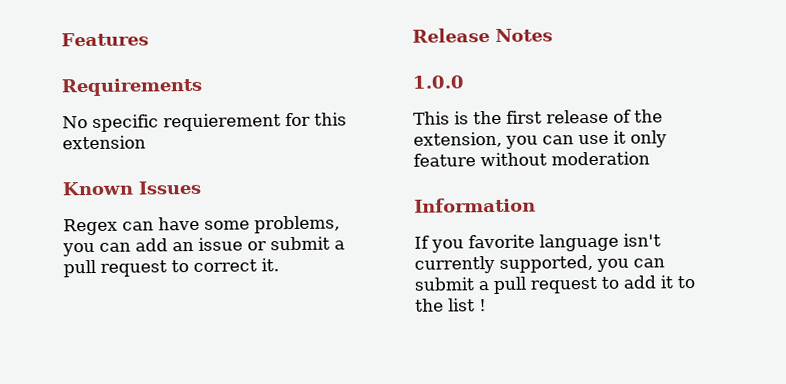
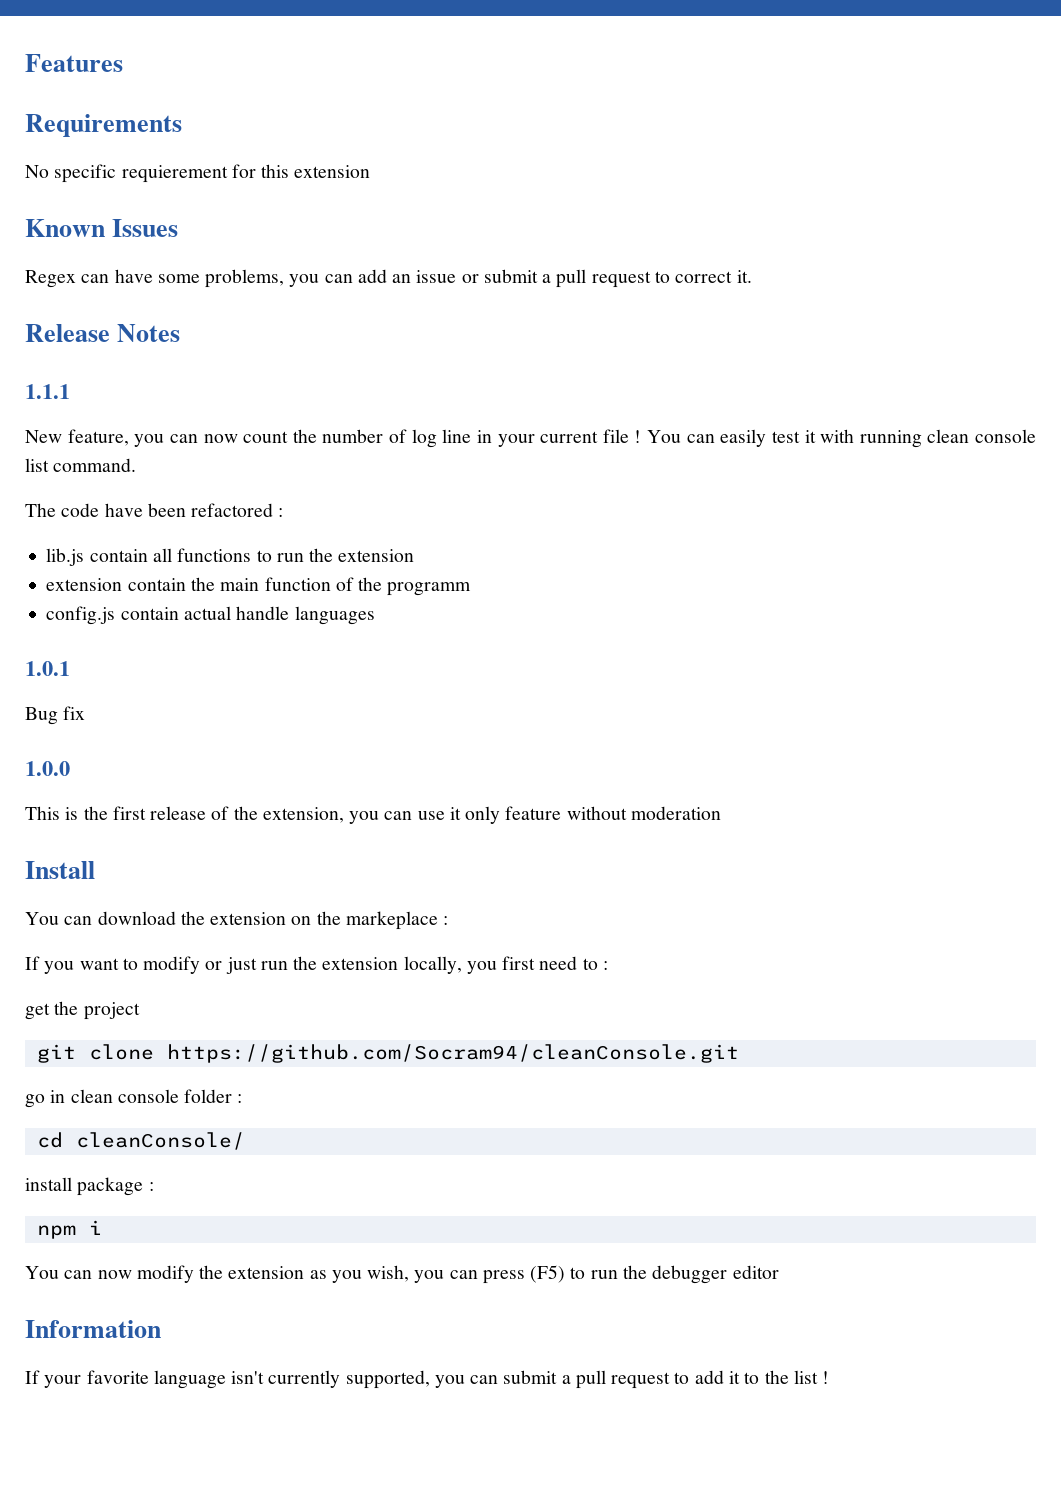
+ 1.1.1
+ New feature, you can now count the number of log line in your current file ! You can easily test it with running clean console list command.
+ The code have been refactored :
+ lib.js contain all functions to run the extension
+ extension contain the main function of the programm
+ config.js contain actual handle languages
+ 1.0.1
+ Bug fix
+ Install
+ You can download the extension on the markeplace :
+ If you want to modify or just run the extension locally, you first need to :
+ get the project
+ git clone https://github.com/Socram94/cleanConsole.git
+ go in clean console folder :
+ cd cleanConsole/
+ install package :
+ npm i
+ You can now modify the extension as you wish, you can press (F5) to run the debugger editor
- If you favorite language isn't currently supported, you can submit a pull request to add it to the list !
+ If your favorite language isn't currently supported, you can submit a pull request to add it to the list !

